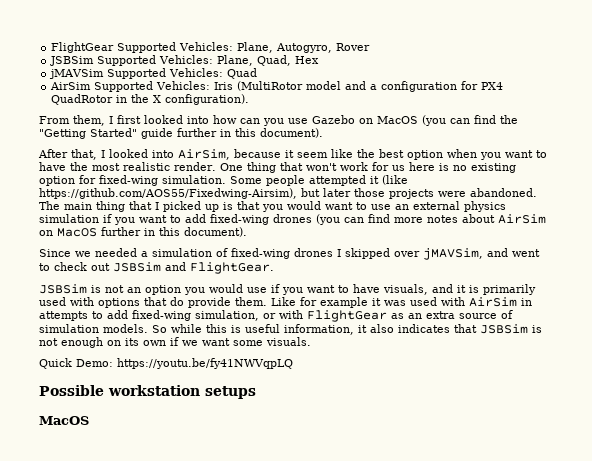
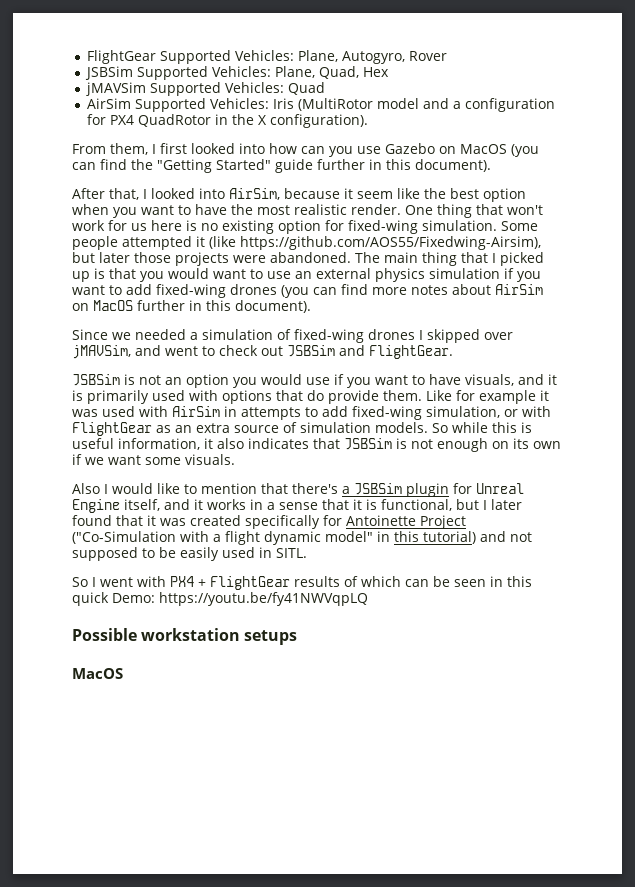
- Quick Demo: https://youtu.be/fy41NWVqpLQ
+ Also I would like to mention that there's a JSBSim plugin for Unreal Engine itself, and it works in a sense that it is functional, but I later found that it was created specifically for Antoinette Project ("Co-Simulation with a flight dynamic model" in this tutorial) and not supposed to be easily used in SITL.
+ So I went with PX4 + FlightGear results of which can be seen in this quick Demo: https://youtu.be/fy41NWVqpLQ

